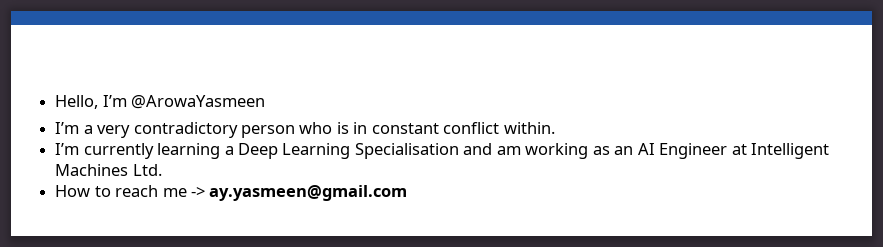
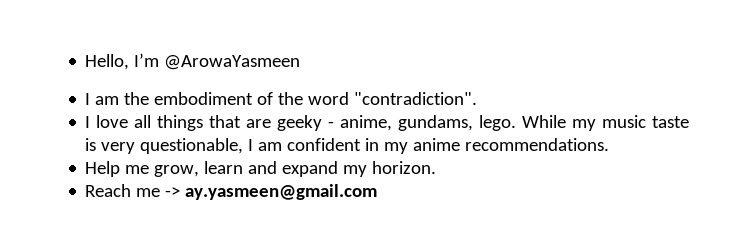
- I’m a very contradictory person who is in constant conflict within.
- I’m currently learning a Deep Learning Specialisation and am working as an AI Engineer at Intelligent Machines Ltd.
- How to reach me -> ay.yasmeen@gmail.com
+ I am the embodiment of the word "contradiction".
+ I love all things that are geeky - anime, gundams, lego. While my music taste is very questionable, I am confident in my anime recommendations.
+ Help me grow, learn and expand my horizon.
+ Reach me -> ay.yasmeen@gmail.com

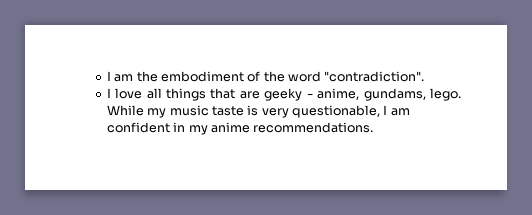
- Hello, I’m @ArowaYasmeen
- Help me grow, learn and expand my horizon.
- Reach me -> ay.yasmeen@gmail.com

